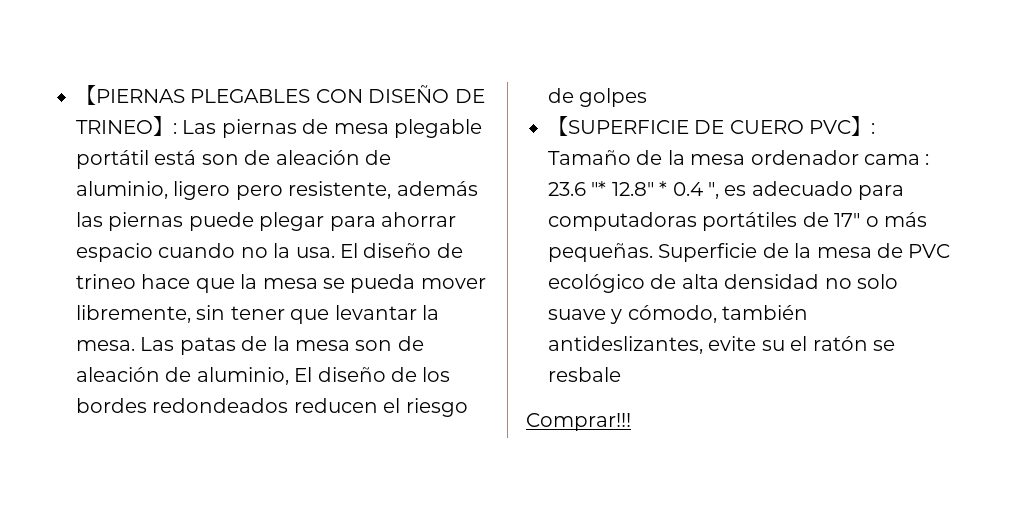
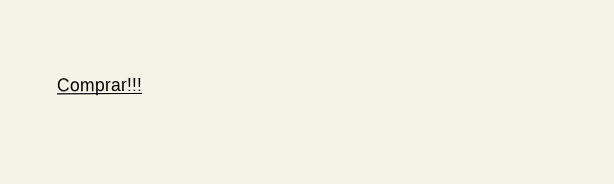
- 【PIERNAS PLEGABLES CON DISEÑO DE TRINEO】: Las piernas de mesa plegable portátil está son de aleación de aluminio, ligero pero resistente, además las piernas puede plegar para ahorrar espacio cuando no la usa. El diseño de trineo hace que la mesa se pueda mover libremente, sin tener que levantar la mesa. Las patas de la mesa son de aleación de aluminio, El diseño de los bordes redondeados reducen el riesgo de golpes
- 【SUPERFICIE DE CUERO PVC】: Tamaño de la mesa ordenador cama : 23.6 "* 12.8" * 0.4 ", es adecuado para computadoras portátiles de 17" o más pequeñas. Superficie de la mesa de PVC ecológico de alta densidad no solo suave y cómodo, también antideslizantes, evite su el ratón se resbale

